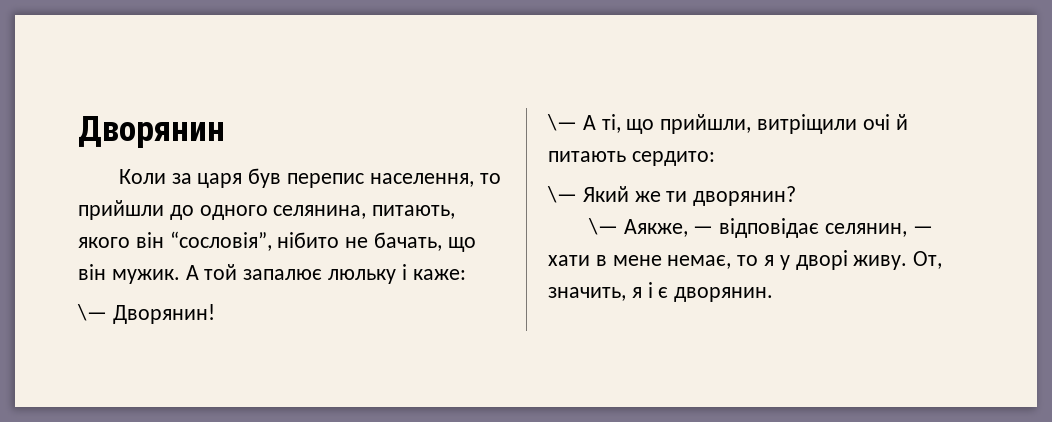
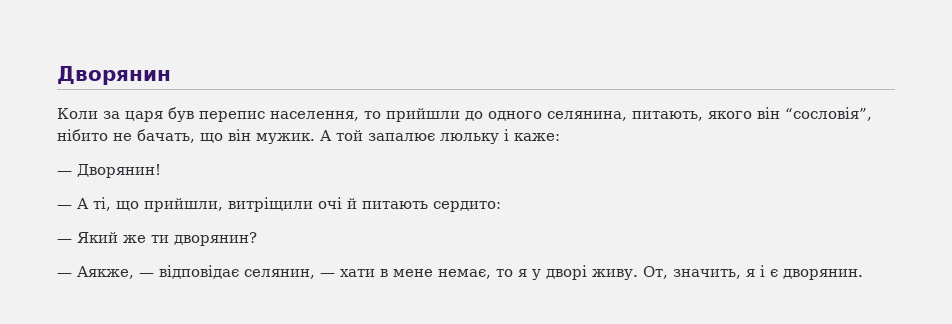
- \— Дворянин!
+ — Дворянин!
- \— А ті, що прийшли, витріщили очі й питають сердито:
+ — А ті, що прийшли, витріщили очі й питають сердито:
- \— Який же ти дворянин?
+ — Який же ти дворянин?
- \— Аякже, — відповідає селянин, — хати в мене немає, то я у дворі живу.
+ — Аякже, — відповідає селянин, — хати в мене немає, то я у дворі живу.

